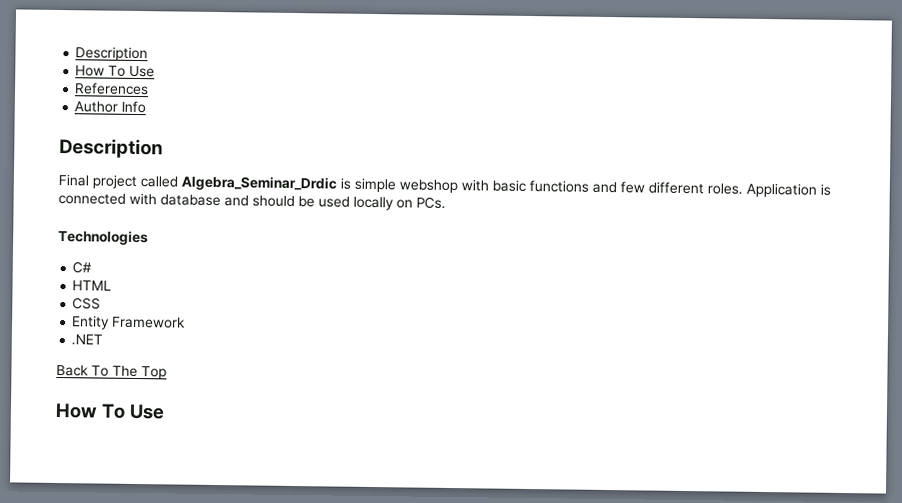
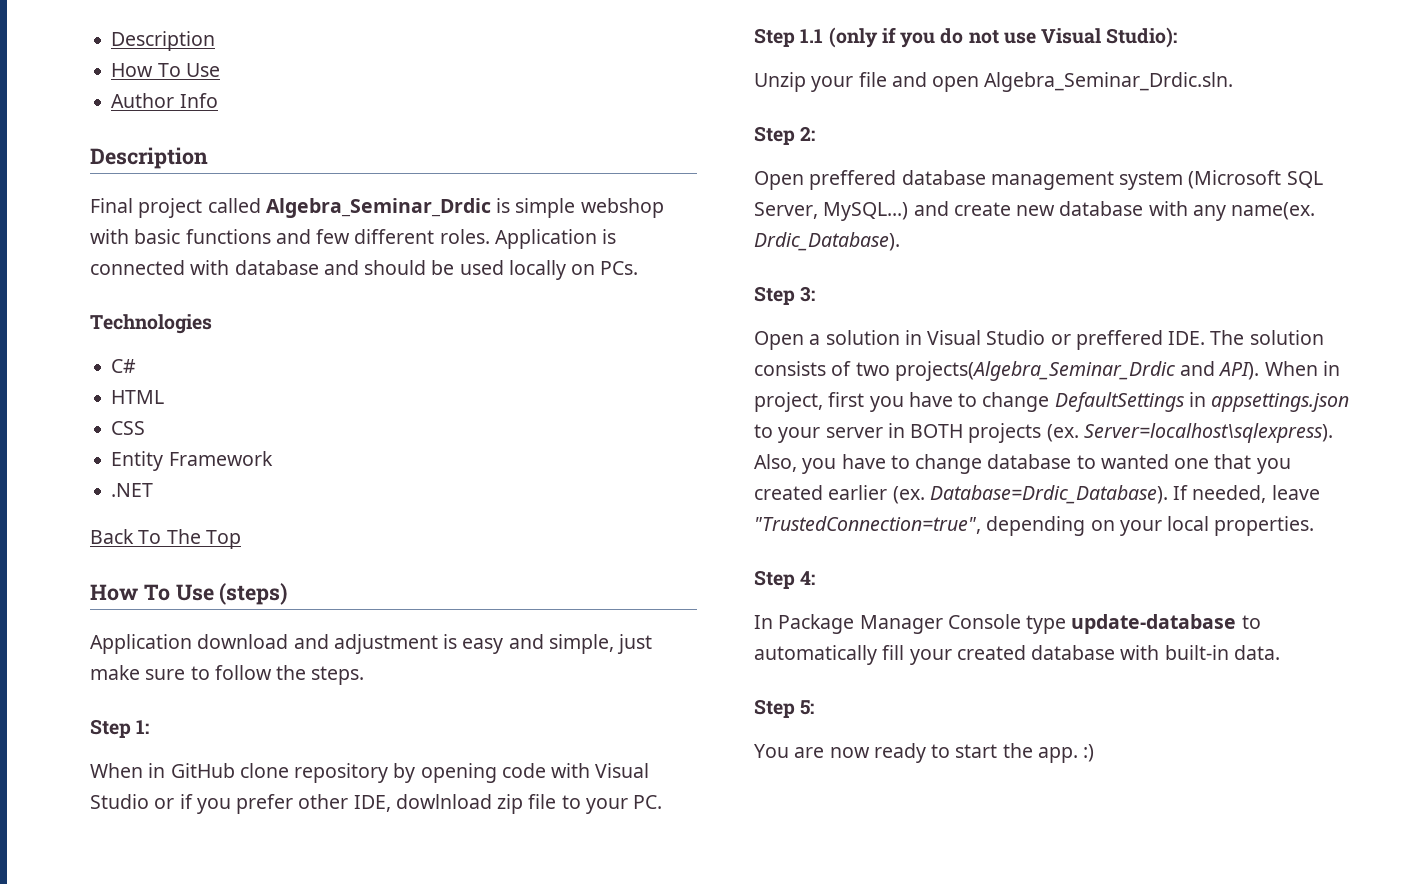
- References
  Back To The Top
- How To Use
+ How To Use (steps)
+ Application download and adjustment is easy and simple, just make sure to follow the steps.
+ Step 1:
+ When in GitHub clone repository by opening code with Visual Studio or if you prefer other IDE, dowlnload zip file to your PC.
+ Step 1.1 (only if you do not use Visual Studio):
+ Unzip your file and open Algebra_Seminar_Drdic.sln.
+ Step 2:
+ Open preffered database management system (Microsoft SQL Server, MySQL...) and create new database with any name(ex. Drdic_Database).
+ Step 3:
+ Open a solution in Visual Studio or preffered IDE. The solution consists of two projects(Algebra_Seminar_Drdic and API). When in project, first you have to change DefaultSettings in appsettings.json to your server in BOTH projects (ex. Server=localhost\sqlexpress). Also, you have to change database to wanted one that you created earlier (ex. Database=Drdic_Database). If needed, leave "TrustedConnection=true", depending on your local properties.
+ Step 4:
+ In Package Manager Console type update-database to automatically fill your created database with built-in data.
+ Step 5:
+ You are now ready to start the app. :)

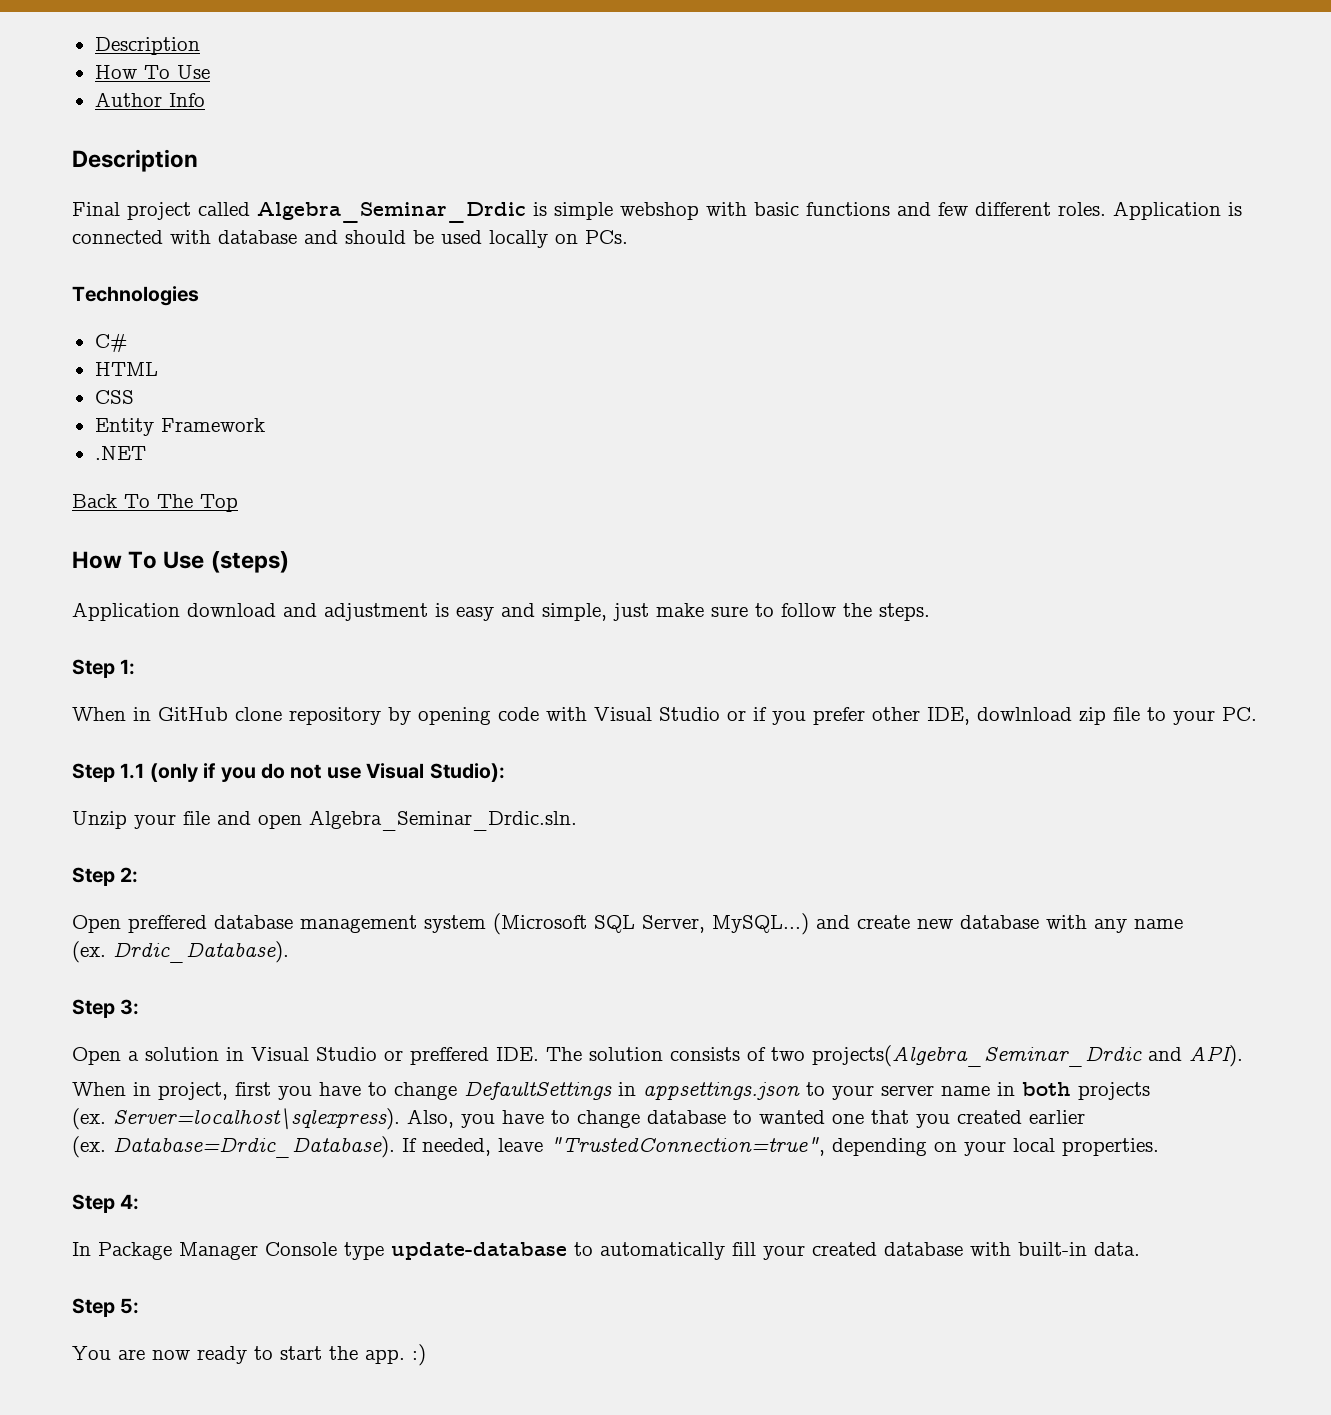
- Open preffered database management system (Microsoft SQL Server, MySQL...) and create new database with any name(ex.
+ Open preffered database management system (Microsoft SQL Server, MySQL...) and create new database with any name
+ (ex.
- Open a solution in Visual Studio or preffered IDE. The solution consists of two projects(Algebra_Seminar_Drdic and API). When in project, first you have to change DefaultSettings in appsettings.json to your server in BOTH projects (ex.
+ Open a solution in Visual Studio or preffered IDE. The solution consists of two projects(Algebra_Seminar_Drdic and API).
+ When in project, first you have to change DefaultSettings in appsettings.json to your server name in both projects
+ (ex.
- Also, you have to change database to wanted one that you created earlier (ex.
+ Also, you have to change database to wanted one that you created earlier
+ (ex.

